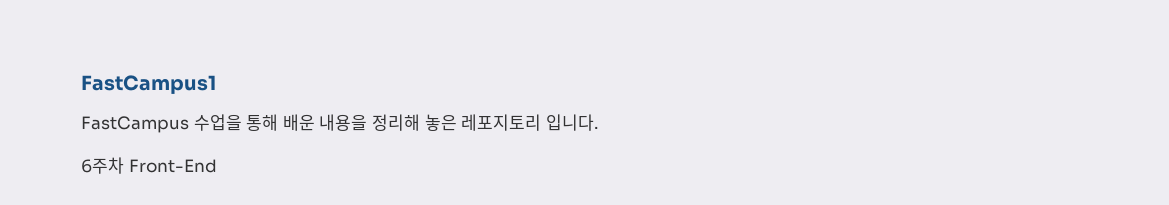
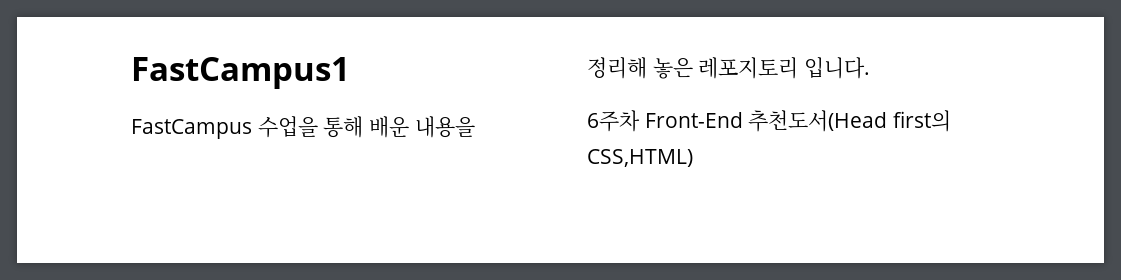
- 6주차 Front-End
+ 6주차 Front-End 추천도서(Head first의 CSS,HTML)

